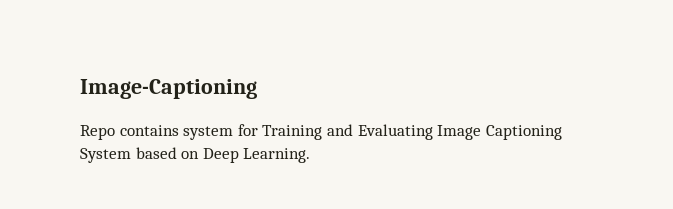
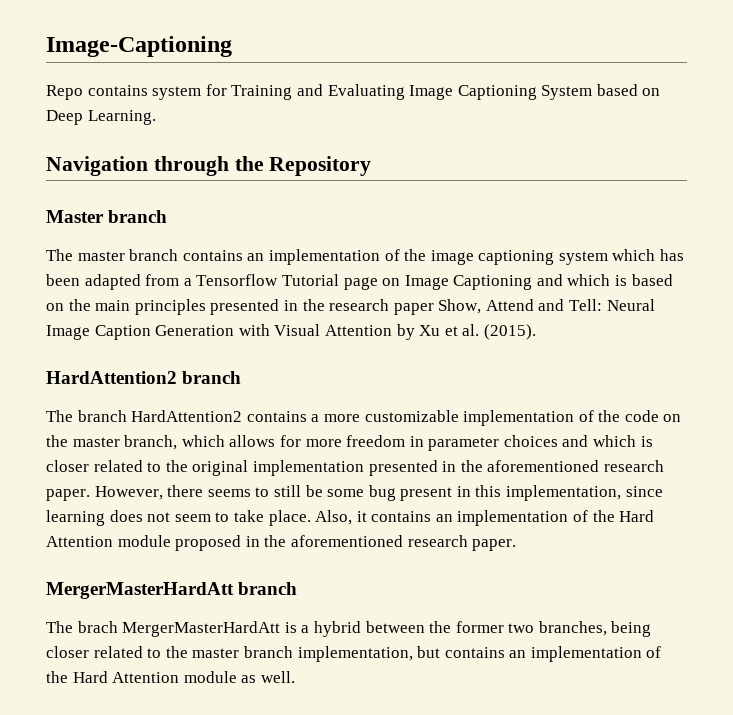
+ Navigation through the Repository
+ Master branch
+ The master branch contains an implementation of the image captioning system which has been adapted from a Tensorflow Tutorial page on Image Captioning and which is based on the main principles presented in the research paper Show, Attend and Tell: Neural Image Caption Generation with Visual Attention by Xu et al. (2015).
+ HardAttention2 branch
+ The branch HardAttention2 contains a more customizable implementation of the code on the master branch, which allows for more freedom in parameter choices and which is closer related to the original implementation presented in the aforementioned research paper. However, there seems to still be some bug present in this implementation, since learning does not seem to take place. Also, it contains an implementation of the Hard Attention module proposed in the aforementioned research paper.
+ MergerMasterHardAtt branch
+ The brach MergerMasterHardAtt is a hybrid between the former two branches, being closer related to the master branch implementation, but contains an implementation of the Hard Attention module as well.

